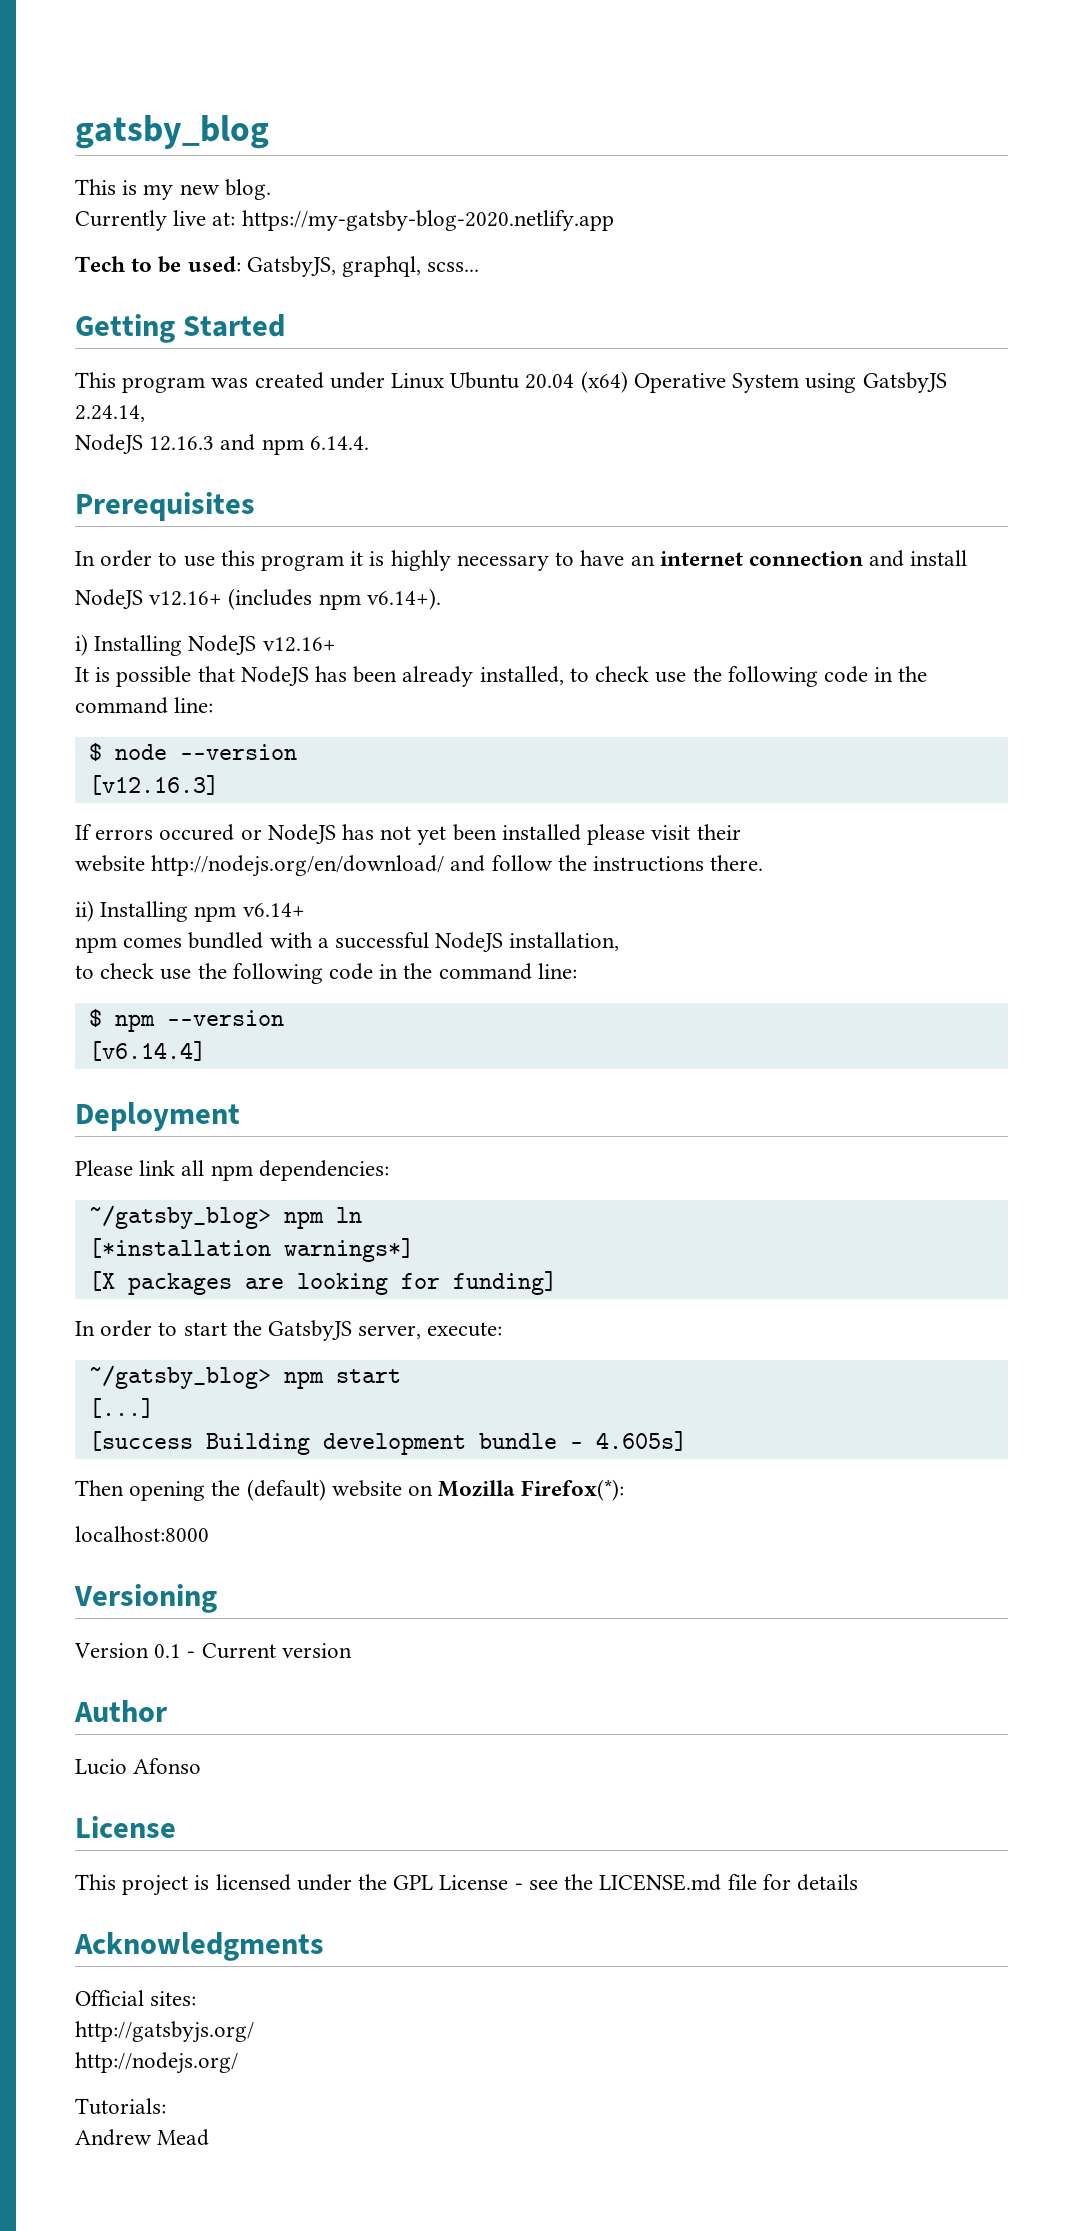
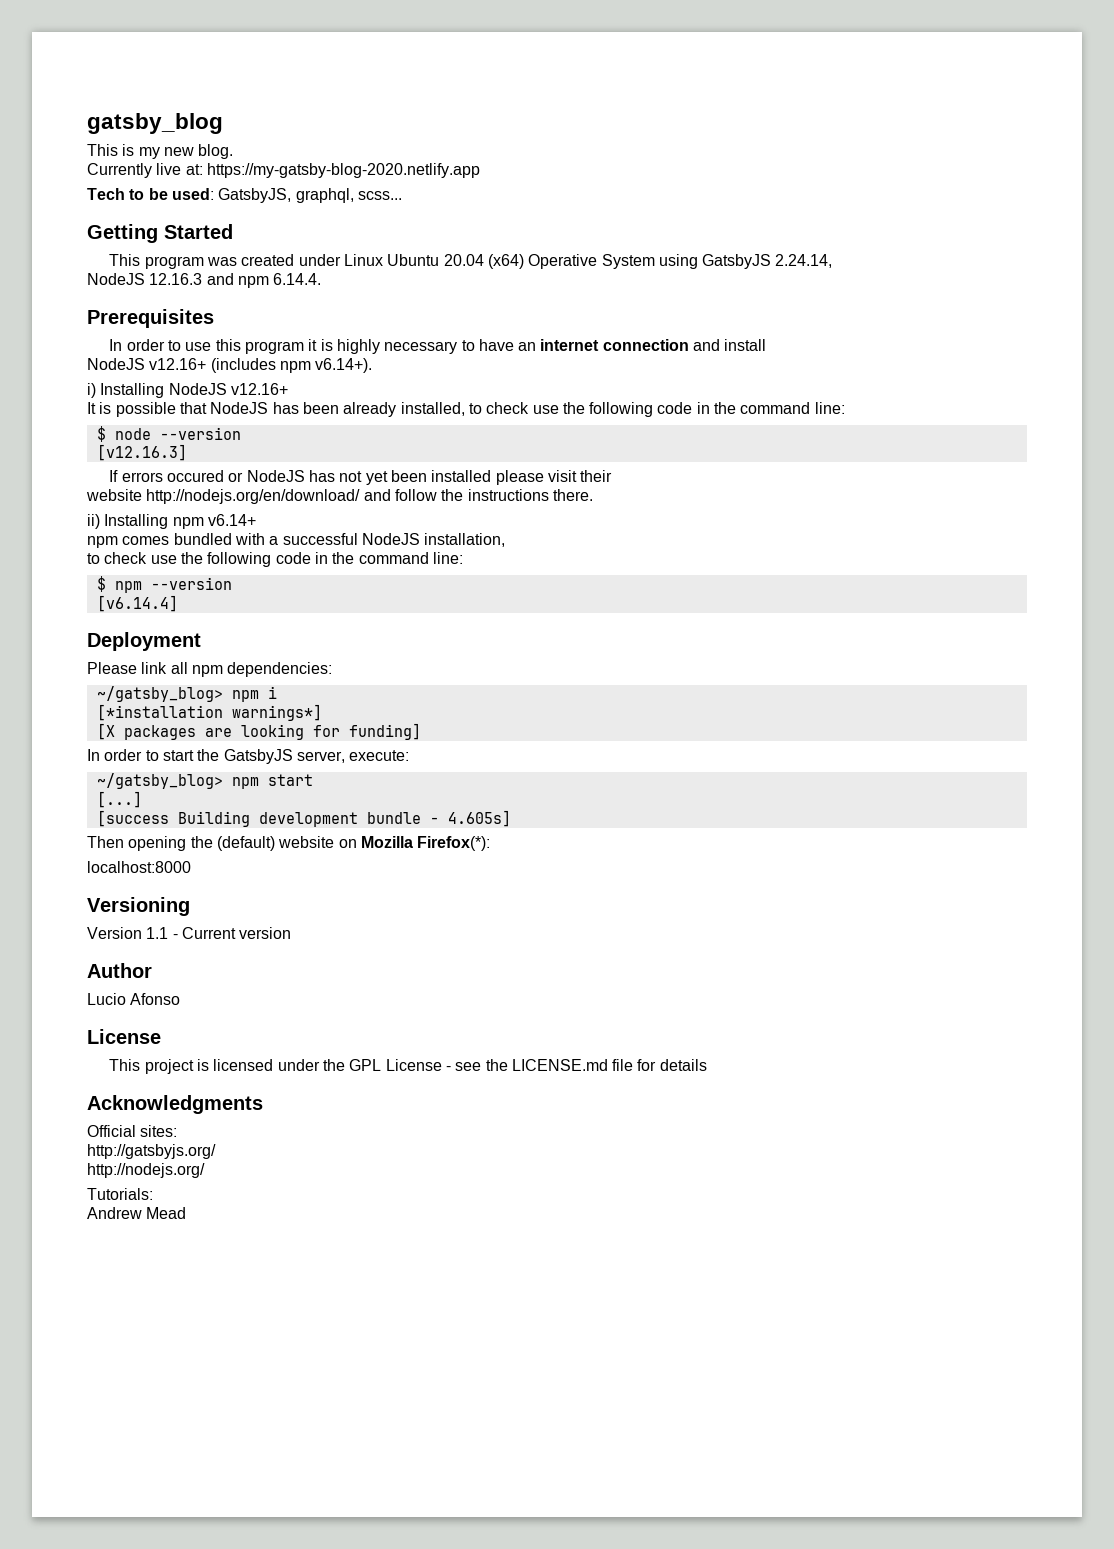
- ~/gatsby_blog> npm ln
+ ~/gatsby_blog> npm i
- Version 0.1 - Current version
+ Version 1.1 - Current version

